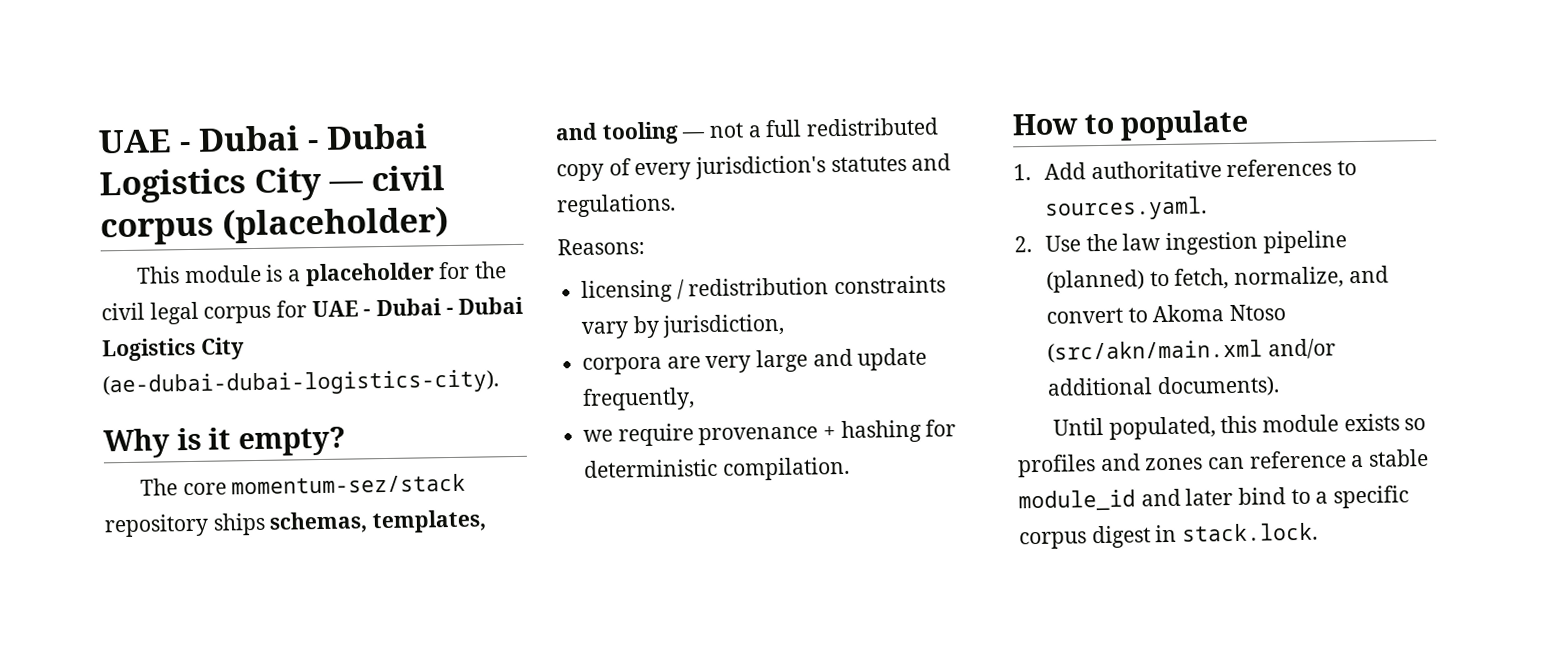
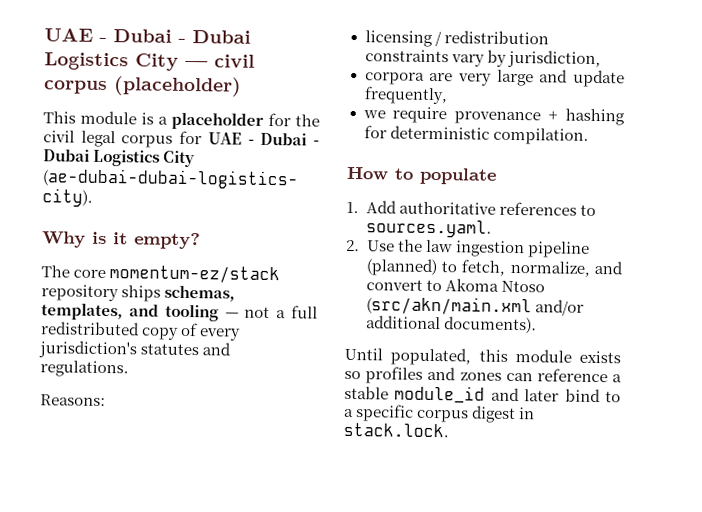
- The core momentum-sez/stack repository ships schemas, templates, and tooling — not a full redistributed copy of every jurisdiction's statutes and regulations.
+ The core momentum-ez/stack repository ships schemas, templates, and tooling — not a full redistributed copy of every jurisdiction's statutes and regulations.

